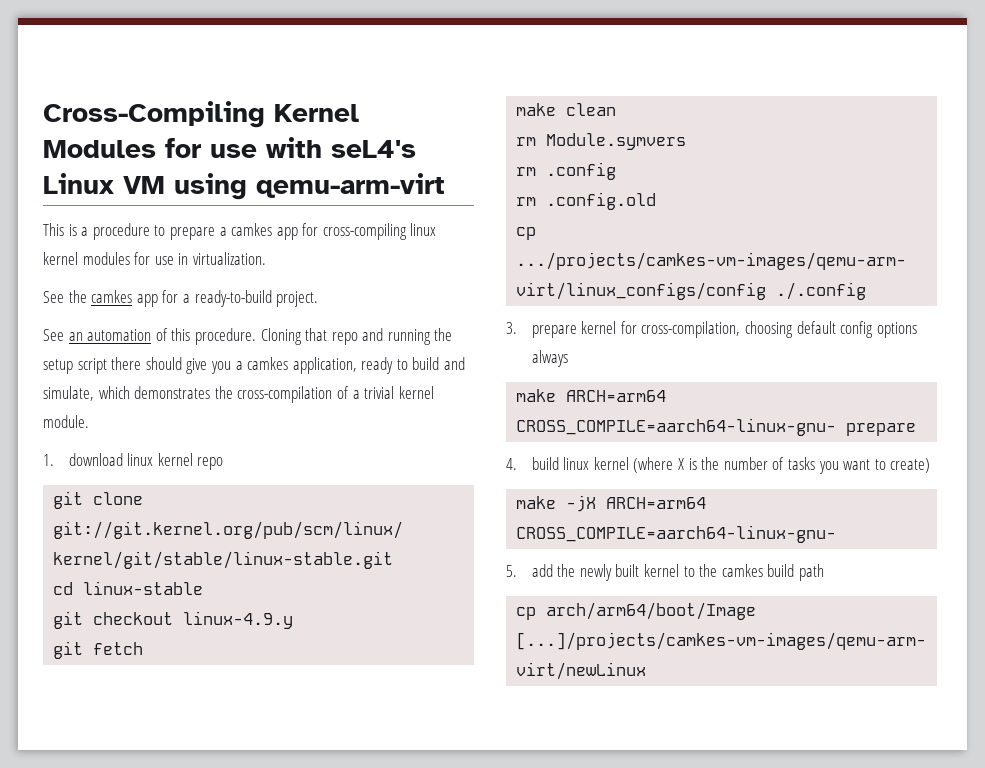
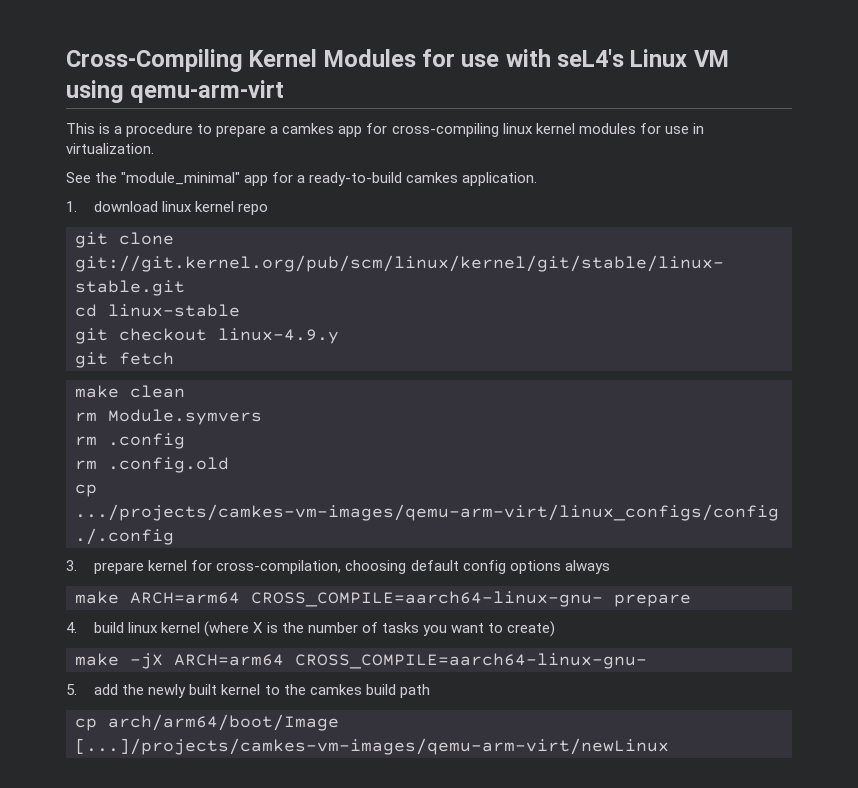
- See the camkes app for a ready-to-build project.
- See an automation of this procedure. Cloning that repo and running the setup script there should give you a camkes application, ready to build and simulate, which demonstrates the cross-compilation of a trivial kernel module.
+ See the "module_minimal" app for a ready-to-build camkes application.

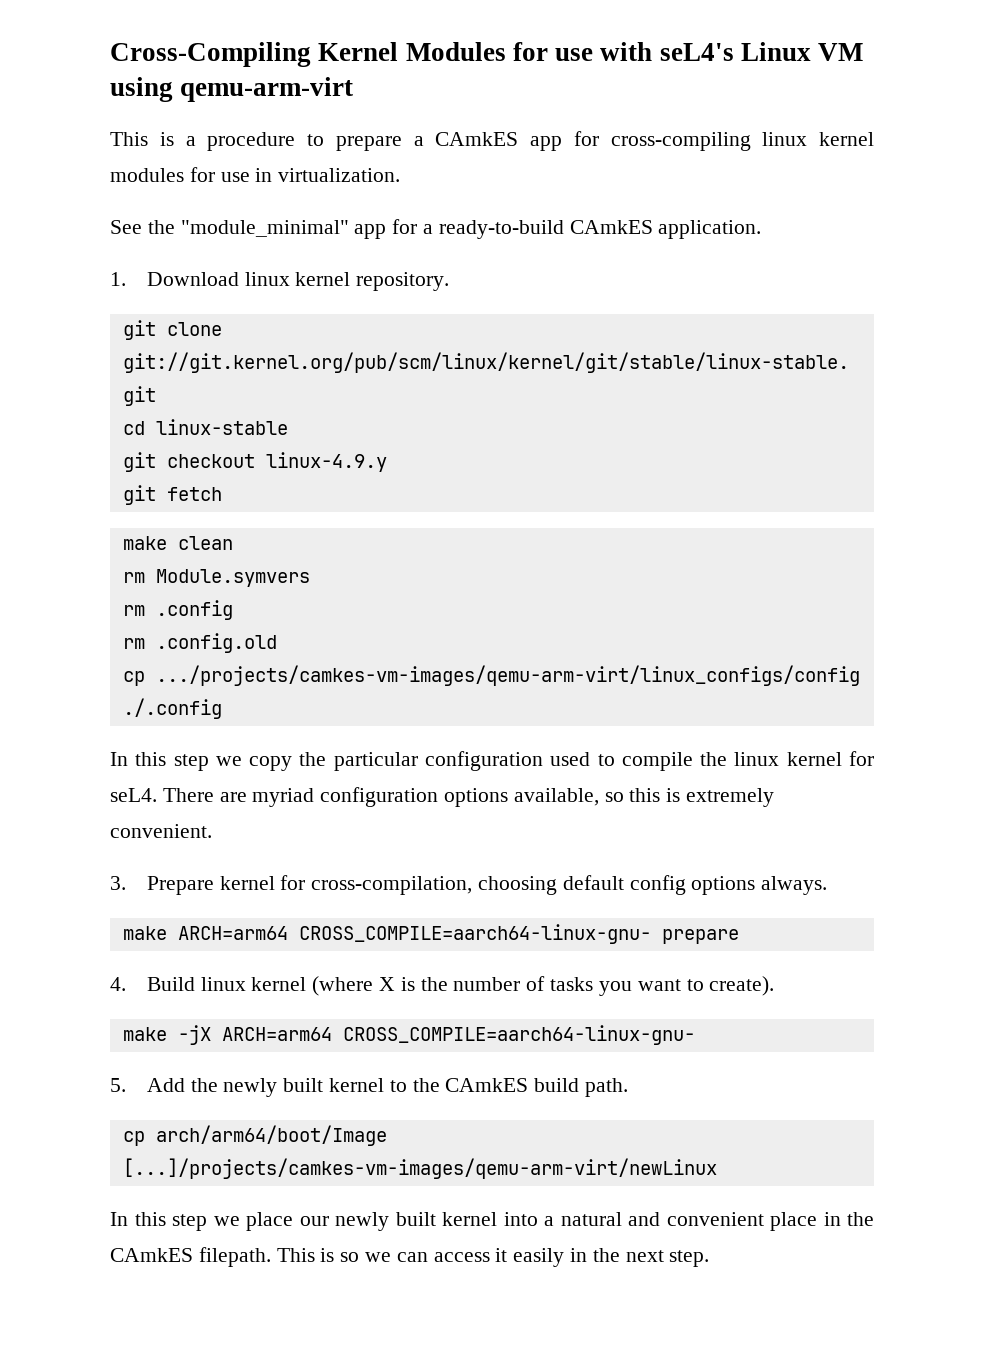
- This is a procedure to prepare a camkes app for cross-compiling linux kernel modules for use in virtualization.
+ This is a procedure to prepare a CAmkES app for cross-compiling linux kernel modules for use in virtualization.
- See the "module_minimal" app for a ready-to-build camkes application.
+ See the "module_minimal" app for a ready-to-build CAmkES application.
- 1. download linux kernel repo
+ 1. Download linux kernel repository.
+ In this step we copy the particular configuration used to compile the linux kernel for seL4. There are myriad configuration options available, so this is extremely convenient.
- 3. prepare kernel for cross-compilation, choosing default config options always
+ 3. Prepare kernel for cross-compilation, choosing default config options always.
- 4. build linux kernel (where X is the number of tasks you want to create)
+ 4. Build linux kernel (where X is the number of tasks you want to create).
- 5. add the newly built kernel to the camkes build path
+ 5. Add the newly built kernel to the CAmkES build path.
+ In this step we place our newly built kernel into a natural and convenient place in the CAmkES filepath. This is so we can access it easily in the next step.

